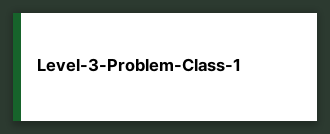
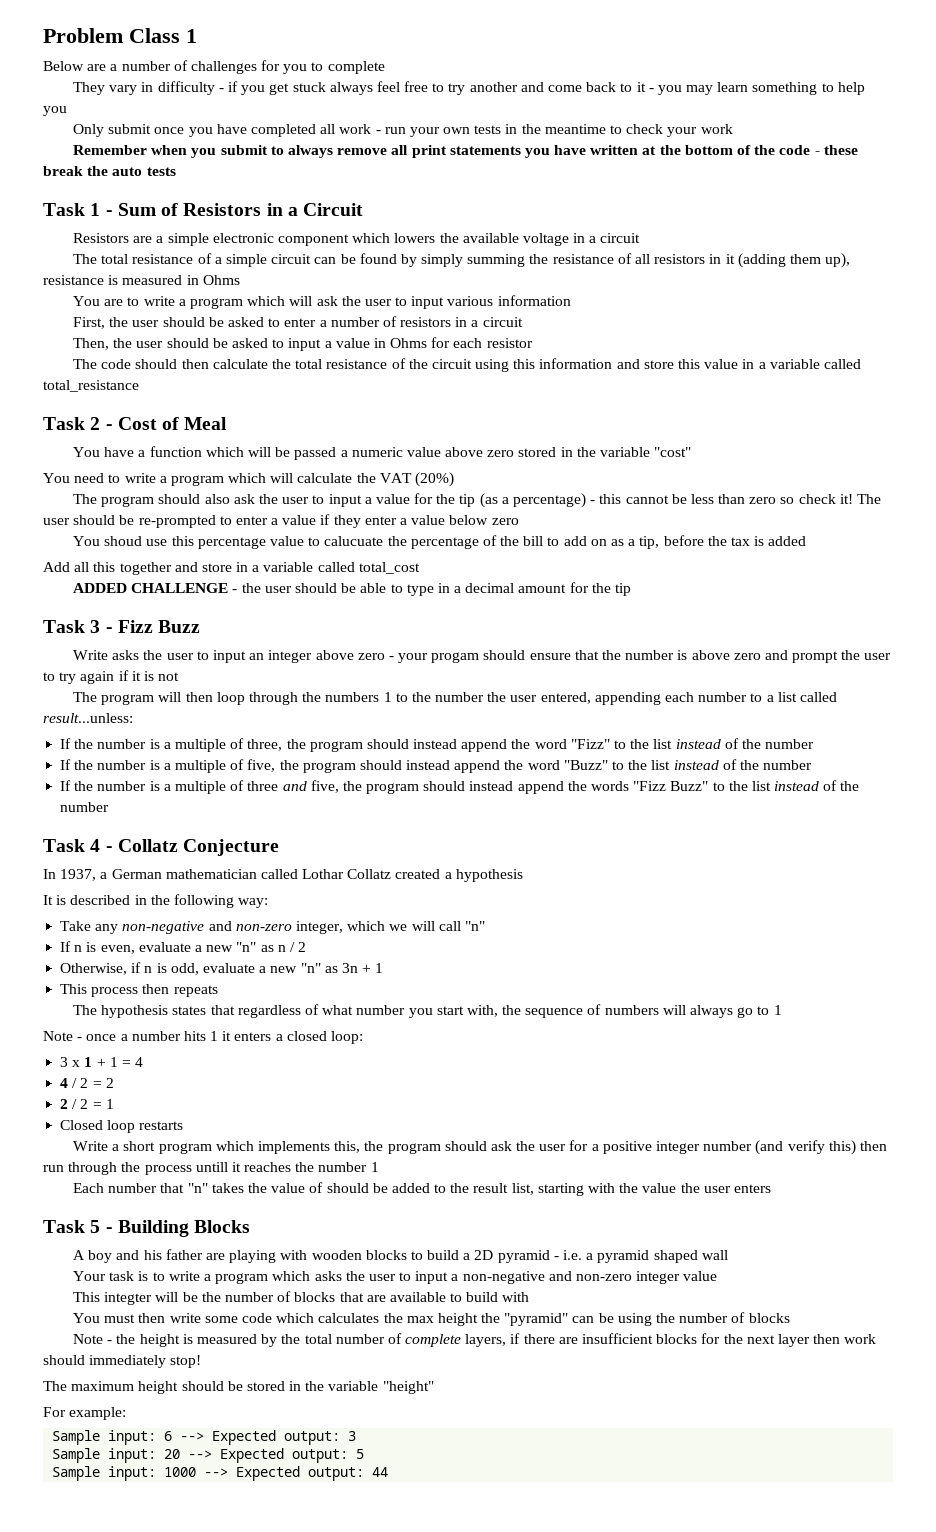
- Level-3-Problem-Class-1
+ Problem Class 1
+ Below are a number of challenges for you to complete
+ They vary in difficulty - if you get stuck always feel free to try another and come back to it - you may learn something to help you
+ Only submit once you have completed all work - run your own tests in the meantime to check your work
+ Remember when you submit to always remove all print statements you have written at the bottom of the code - these break the auto tests
+ Task 1 - Sum of Resistors in a Circuit
+ Resistors are a simple electronic component which lowers the available voltage in a circuit
+ The total resistance of a simple circuit can be found by simply summing the resistance of all resistors in it (adding them up), resistance is measured in Ohms
+ You are to write a program which will ask the user to input various information
+ First, the user should be asked to enter a number of resistors in a circuit
+ Then, the user should be asked to input a value in Ohms for each resistor
+ The code should then calculate the total resistance of the circuit using this information and store this value in a variable called total_resistance
+ Task 2 - Cost of Meal
+ You have a function which will be passed a numeric value above zero stored in the variable "cost"
+ You need to write a program which will calculate the VAT (20%)
+ The program should also ask the user to input a value for the tip (as a percentage) - this cannot be less than zero so check it! The user should be re-prompted to enter a value if they enter a value below zero
+ You shoud use this percentage value to calucuate the percentage of the bill to add on as a tip, before the tax is added
+ Add all this together and store in a variable called total_cost
+ ADDED CHALLENGE - the user should be able to type in a decimal amount for the tip
+ Task 3 - Fizz Buzz
+ Write asks the user to input an integer above zero - your progam should ensure that the number is above zero and prompt the user to try again if it is not
+ The program will then loop through the numbers 1 to the number the user entered, appending each number to a list called result...unless:
+ If the number is a multiple of three, the program should instead append the word "Fizz" to the list instead of the number
+ If the number is a multiple of five, the program should instead append the word "Buzz" to the list instead of the number
+ If the number is a multiple of three and five, the program should instead append the words "Fizz Buzz" to the list instead of the number
+ Task 4 - Collatz Conjecture
+ In 1937, a German mathematician called Lothar Collatz created a hypothesis
+ It is described in the following way:
+ Take any non-negative and non-zero integer, which we will call "n"
+ If n is even, evaluate a new "n" as n / 2
+ Otherwise, if n is odd, evaluate a new "n" as 3n + 1
+ This process then repeats
+ The hypothesis states that regardless of what number you start with, the sequence of numbers will always go to 1
+ Note - once a number hits 1 it enters a closed loop:
+ 3 x 1 + 1 = 4
+ 4 / 2 = 2
+ 2 / 2 = 1
+ Closed loop restarts
+ Write a short program which implements this, the program should ask the user for a positive integer number (and verify this) then run through the process untill it reaches the number 1
+ Each number that "n" takes the value of should be added to the result list, starting with the value the user enters
+ Task 5 - Building Blocks
+ A boy and his father are playing with wooden blocks to build a 2D pyramid - i.e. a pyramid shaped wall
+ Your task is to write a program which asks the user to input a non-negative and non-zero integer value
+ This integter will be the number of blocks that are available to build with
+ You must then write some code which calculates the max height the "pyramid" can be using the number of blocks
+ Note - the height is measured by the total number of complete layers, if there are insufficient blocks for the next layer then work should immediately stop!
+ The maximum height should be stored in the variable "height"
+ For example:
+ Sample input: 6 --> Expected output: 3
+ Sample input: 20 --> Expected output: 5
+ Sample input: 1000 --> Expected output: 44

